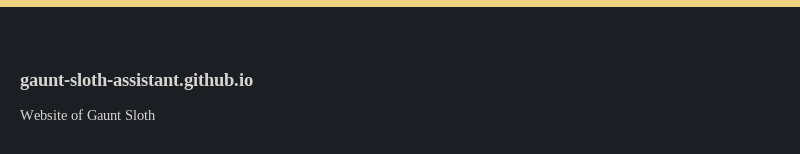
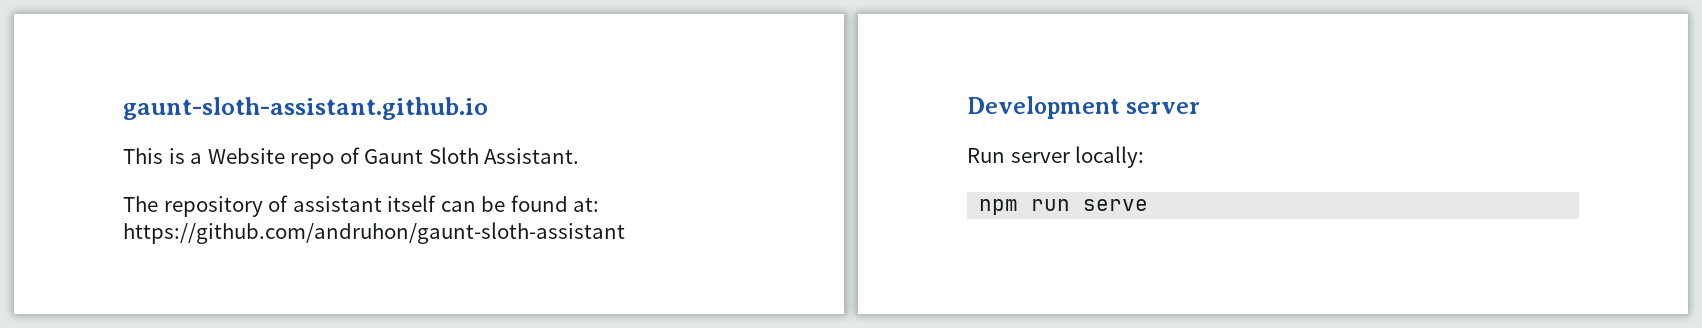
- Website of Gaunt Sloth
+ This is a Website repo of Gaunt Sloth Assistant.
+ The repository of assistant itself can be found at: https://github.com/andruhon/gaunt-sloth-assistant
+ Development server
+ Run server locally:
+ npm run serve

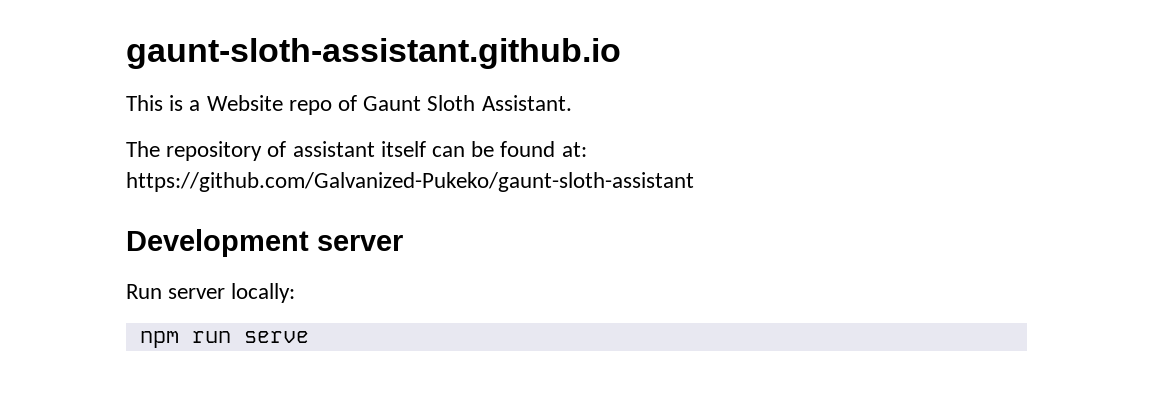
- The repository of assistant itself can be found at: https://github.com/andruhon/gaunt-sloth-assistant
+ The repository of assistant itself can be found at: https://github.com/Galvanized-Pukeko/gaunt-sloth-assistant

